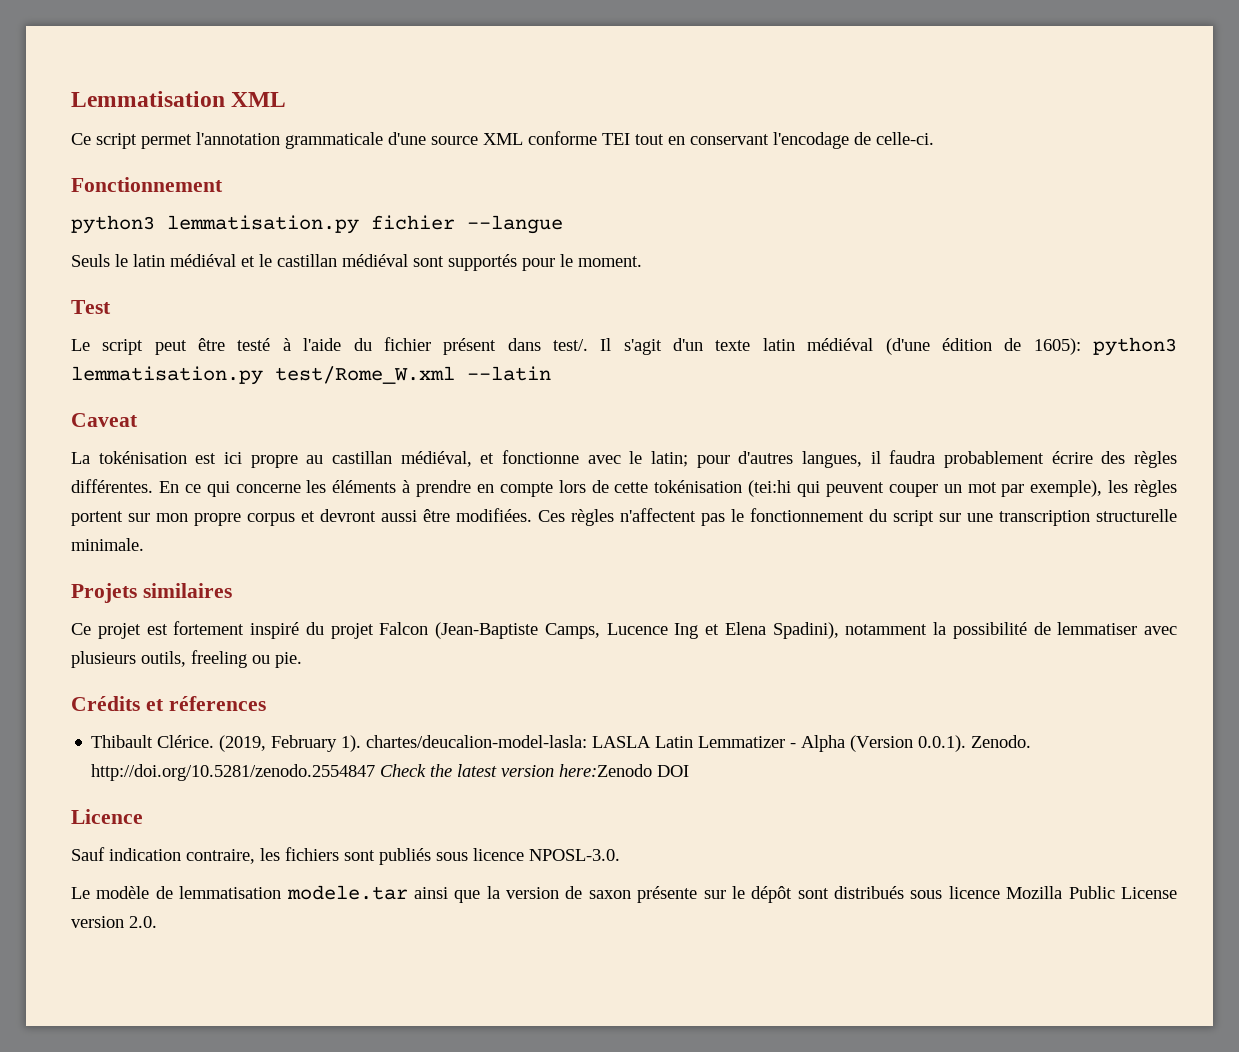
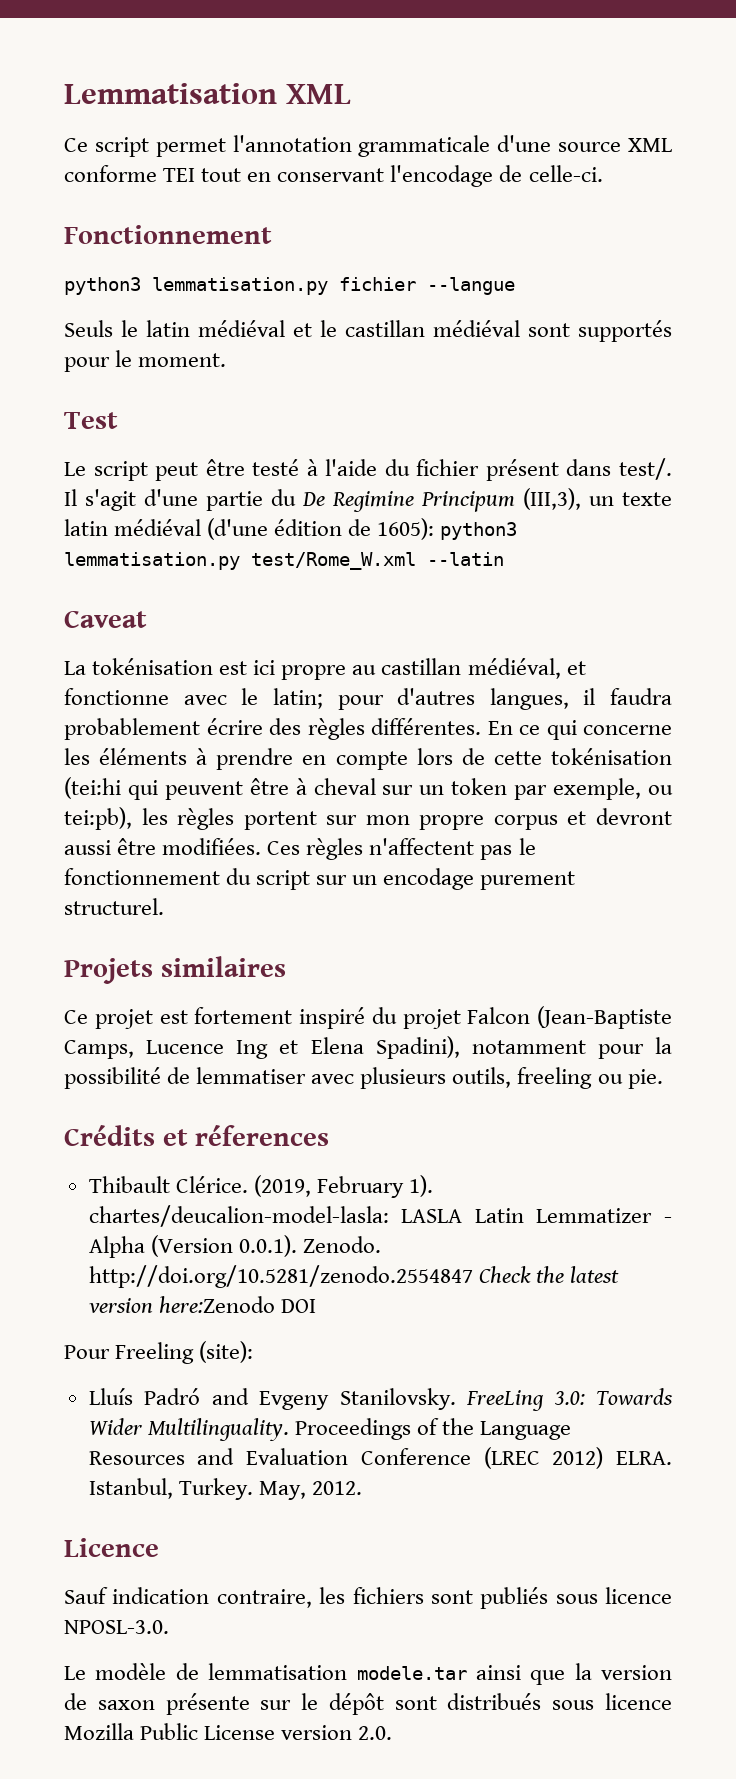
- Il s'agit d'un texte latin médiéval (d'une édition de 1605): python3 lemmatisation.py test/Rome_W.xml --latin
+ Il s'agit d'une partie du De Regimine Principum (III,3), un texte latin médiéval (d'une édition de 1605): python3 lemmatisation.py test/Rome_W.xml --latin
- En ce qui concerne les éléments à prendre en compte lors de cette tokénisation (tei:hi qui peuvent couper un mot par exemple), les règles portent sur mon propre corpus et devront aussi être modifiées.
+ En ce qui concerne les éléments à prendre en compte lors de cette tokénisation (tei:hi qui peuvent être à cheval sur un token par exemple, ou tei:pb), les règles portent sur mon propre corpus et devront aussi être modifiées.
- Ces règles n'affectent pas le fonctionnement du script sur une transcription structurelle minimale.
+ Ces règles n'affectent pas le fonctionnement du script sur un encodage purement structurel.
- Ce projet est fortement inspiré du projet Falcon (Jean-Baptiste Camps, Lucence Ing et Elena Spadini), notamment la possibilité de lemmatiser avec plusieurs outils, freeling ou pie.
+ Ce projet est fortement inspiré du projet Falcon (Jean-Baptiste Camps, Lucence Ing et Elena Spadini), notamment pour la possibilité de lemmatiser avec plusieurs outils, freeling ou pie.
+ Pour Freeling (site):
+ Lluís Padró and Evgeny Stanilovsky. FreeLing 3.0: Towards Wider Multilinguality. Proceedings of the Language Resources and Evaluation Conference (LREC 2012) ELRA. Istanbul, Turkey. May, 2012.

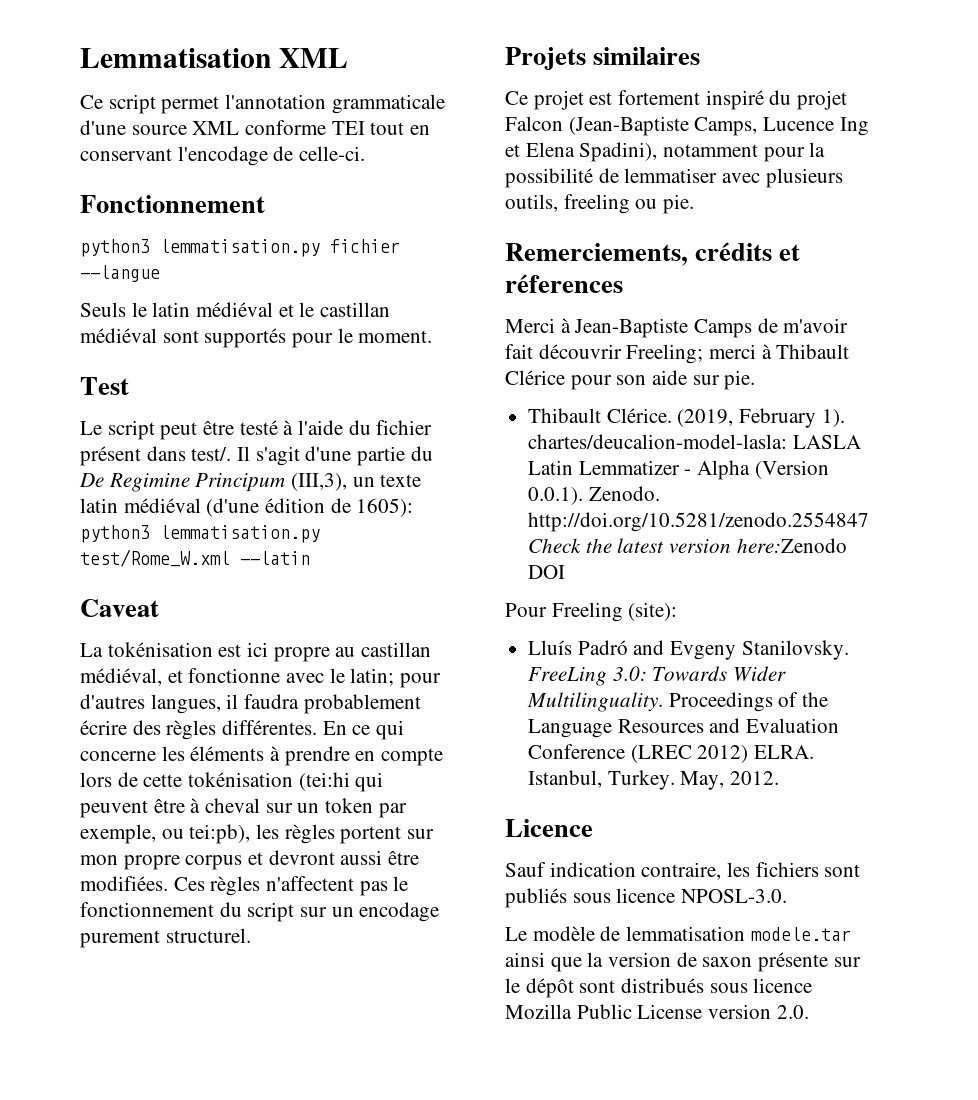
- Crédits et réferences
+ Remerciements, crédits et réferences
+ Merci à Jean-Baptiste Camps de m'avoir fait découvrir Freeling; merci à Thibault Clérice pour son aide sur pie.

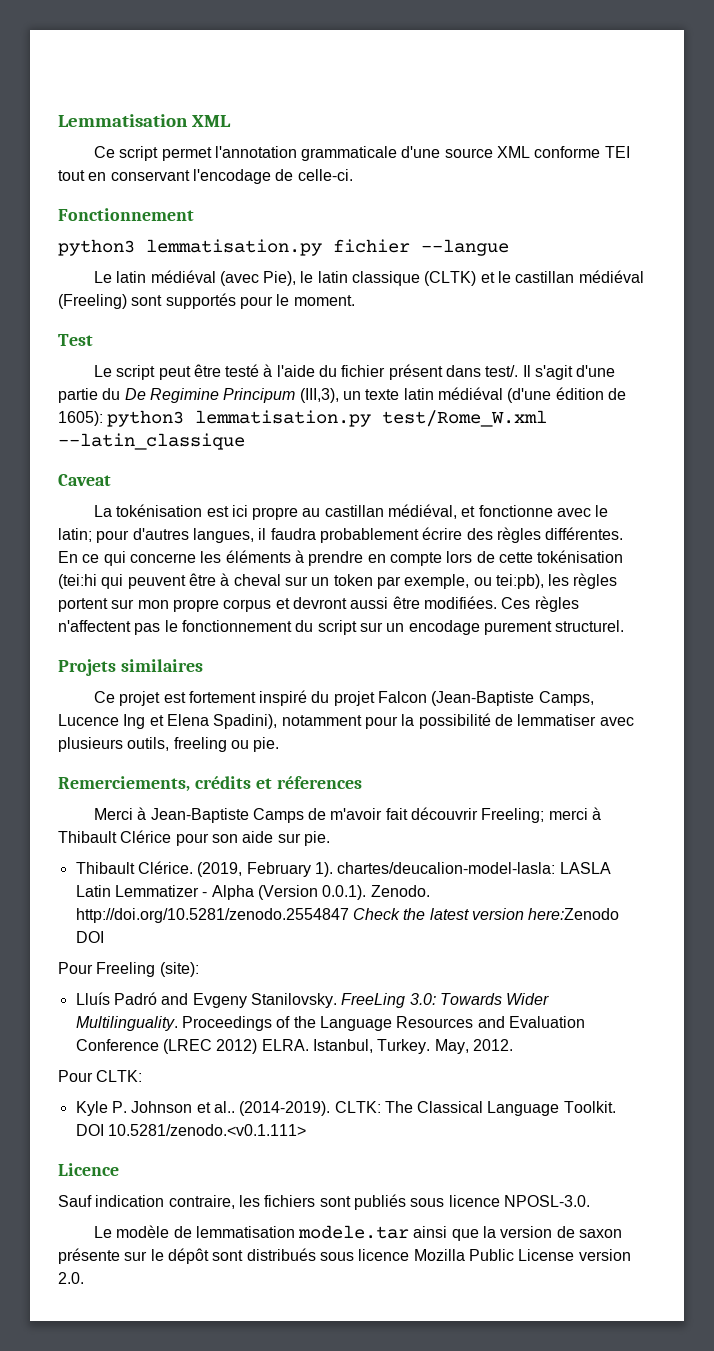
- Seuls le latin médiéval et le castillan médiéval sont supportés pour le moment.
+ Le latin médiéval (avec Pie), le latin classique (CLTK) et le castillan médiéval (Freeling) sont supportés pour le moment.
- Il s'agit d'une partie du De Regimine Principum (III,3), un texte latin médiéval (d'une édition de 1605): python3 lemmatisation.py test/Rome_W.xml --latin
+ Il s'agit d'une partie du De Regimine Principum (III,3), un texte latin médiéval (d'une édition de 1605): python3 lemmatisation.py test/Rome_W.xml --latin_classique
+ Pour CLTK:
+ Kyle P. Johnson et al.. (2014-2019). CLTK: The Classical Language Toolkit. DOI 10.5281/zenodo.<v0.1.111>

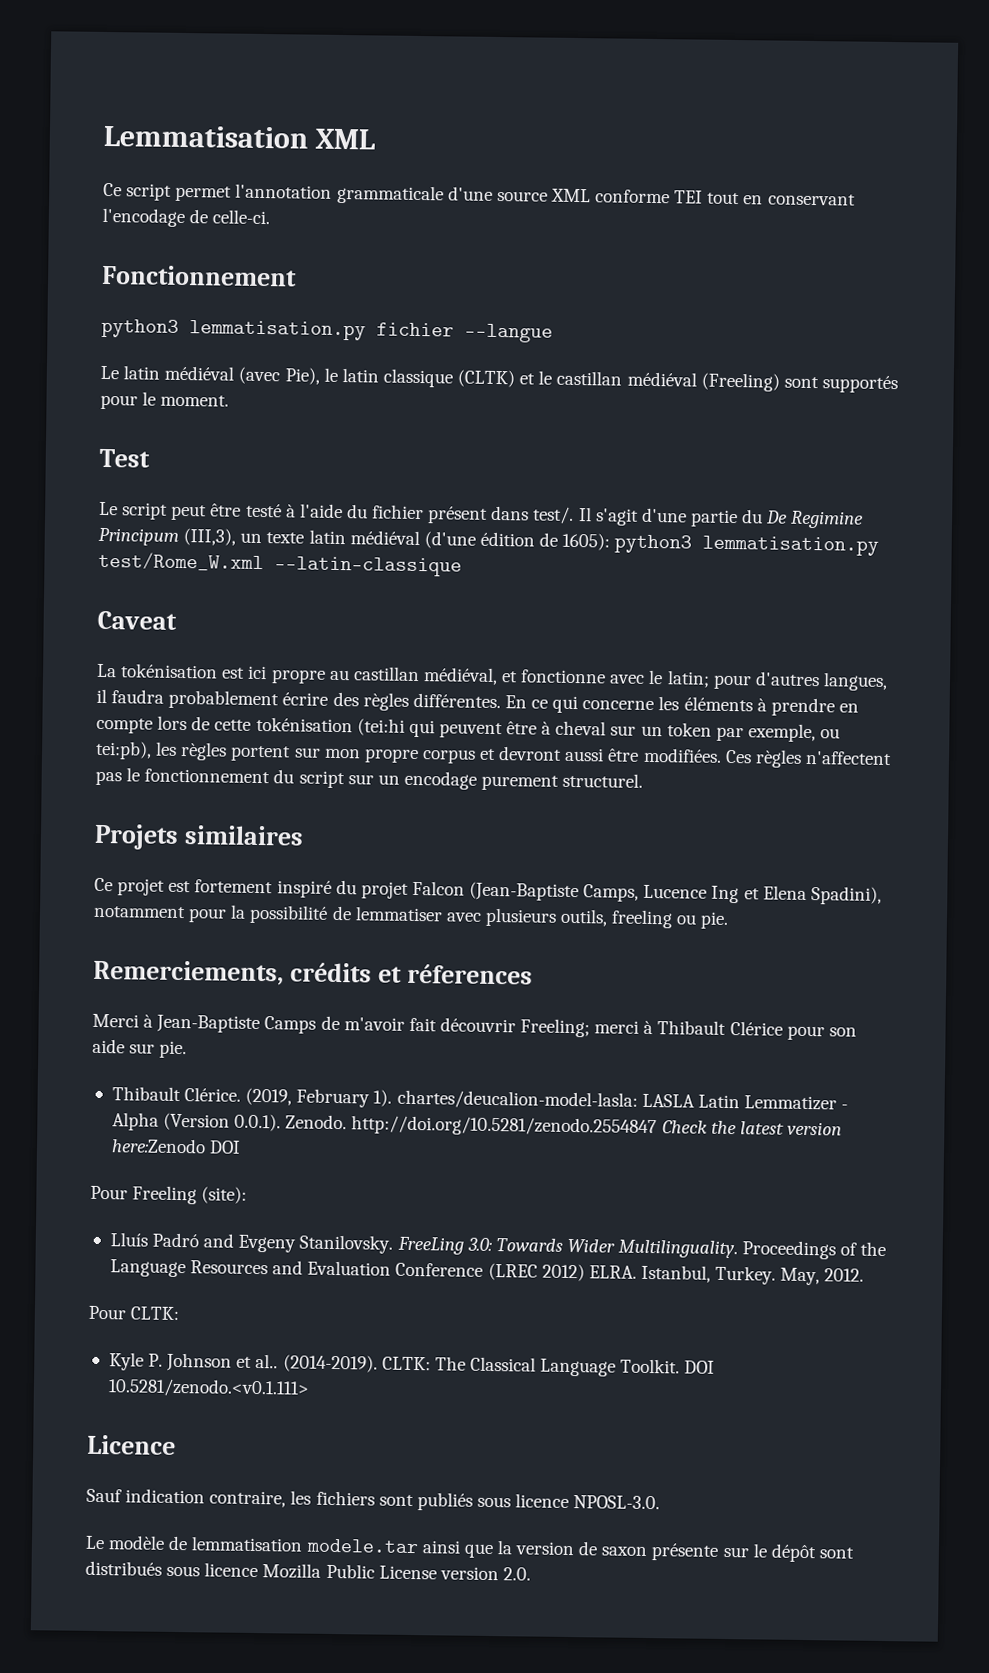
- Il s'agit d'une partie du De Regimine Principum (III,3), un texte latin médiéval (d'une édition de 1605): python3 lemmatisation.py test/Rome_W.xml --latin_classique
+ Il s'agit d'une partie du De Regimine Principum (III,3), un texte latin médiéval (d'une édition de 1605): python3 lemmatisation.py test/Rome_W.xml --latin-classique

